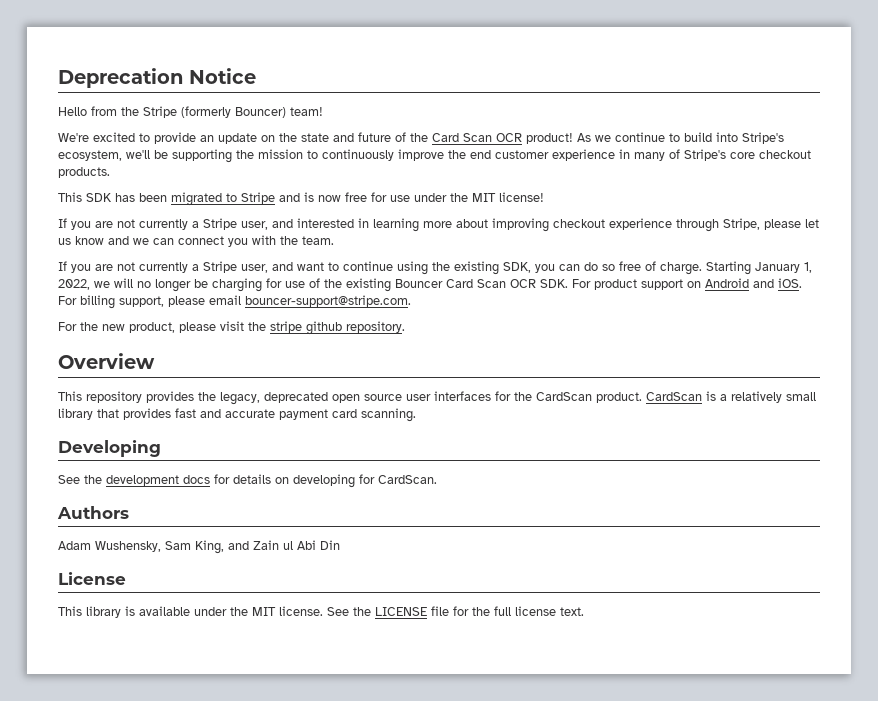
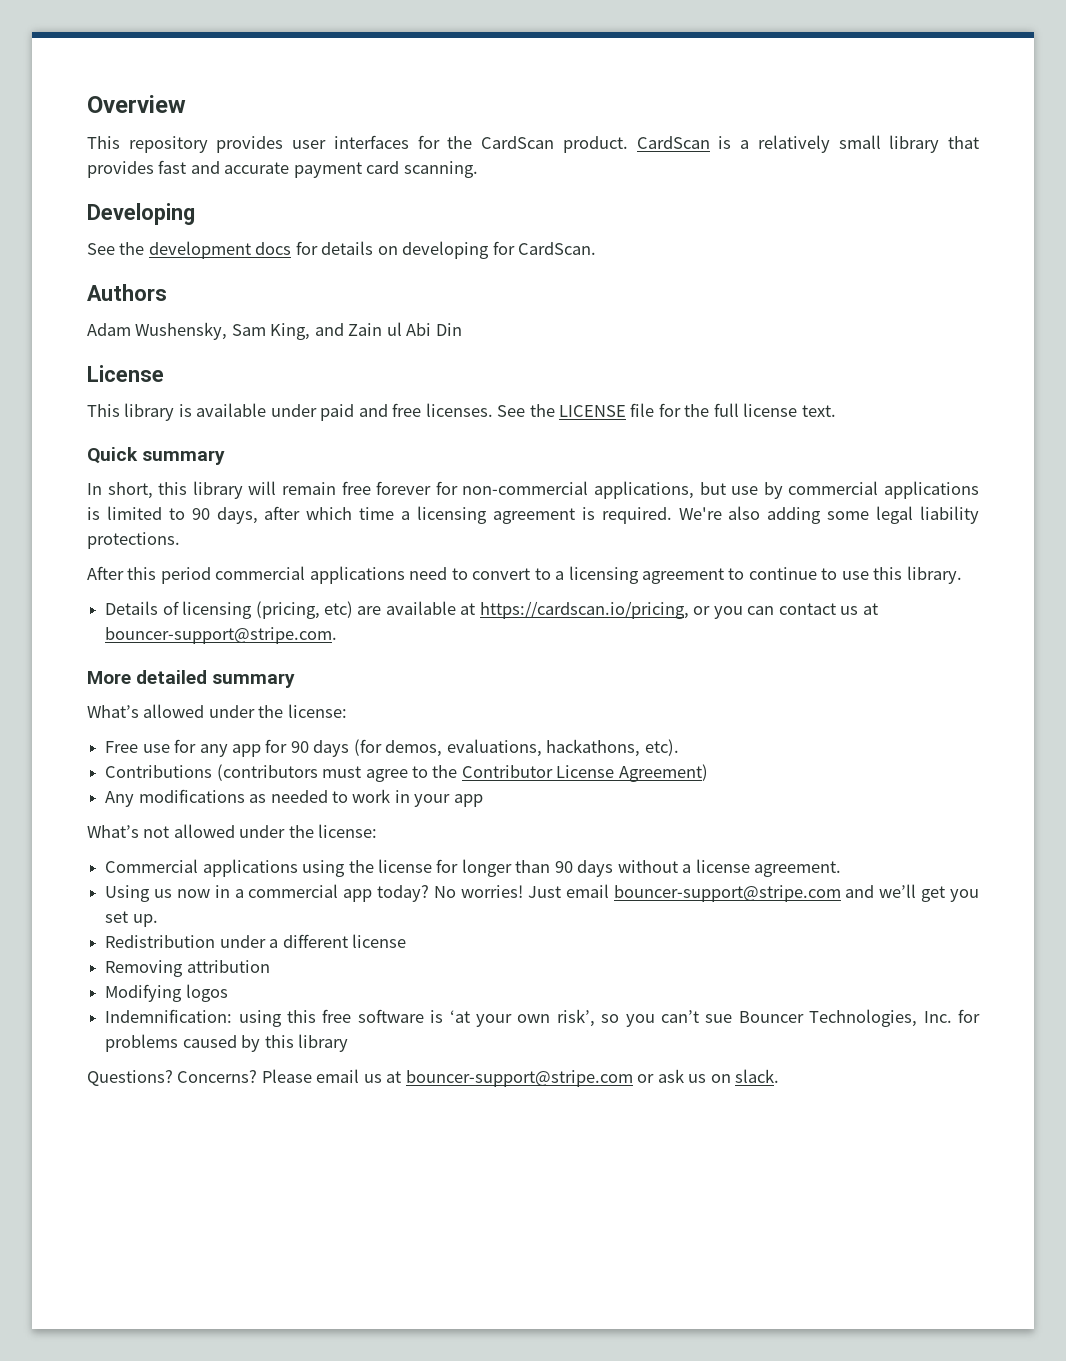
- Deprecation Notice
- Hello from the Stripe (formerly Bouncer) team!
- We're excited to provide an update on the state and future of the Card Scan OCR product! As we continue to build into Stripe's ecosystem, we'll be supporting the mission to continuously improve the end customer experience in many of Stripe's core checkout products.
- This SDK has been migrated to Stripe and is now free for use under the MIT license!
- If you are not currently a Stripe user, and interested in learning more about improving checkout experience through Stripe, please let us know and we can connect you with the team.
- If you are not currently a Stripe user, and want to continue using the existing SDK, you can do so free of charge. Starting January 1, 2022, we will no longer be charging for use of the existing Bouncer Card Scan OCR SDK. For product support on Android and iOS. For billing support, please email bouncer-support@stripe.com.
- For the new product, please visit the stripe github repository.
- This repository provides the legacy, deprecated open source user interfaces for the CardScan product.
+ This repository provides user interfaces for the CardScan product.
- This library is available under the MIT license.
+ This library is available under paid and free licenses.
+ Quick summary
+ In short, this library will remain free forever for non-commercial applications, but use by commercial applications is limited to 90 days, after which time a licensing agreement is required. We're also adding some legal liability protections.
+ After this period commercial applications need to convert to a licensing agreement to continue to use this library.
+ Details of licensing (pricing, etc) are available at https://cardscan.io/pricing, or you can contact us at bouncer-support@stripe.com.
+ More detailed summary
+ What’s allowed under the license:
+ Free use for any app for 90 days (for demos, evaluations, hackathons, etc).
+ Contributions (contributors must agree to the Contributor License Agreement)
+ Any modifications as needed to work in your app
+ What’s not allowed under the license:
+ Commercial applications using the license for longer than 90 days without a license agreement.
+ Using us now in a commercial app today? No worries! Just email bouncer-support@stripe.com and we’ll get you set up.
+ Redistribution under a different license
+ Removing attribution
+ Modifying logos
+ Indemnification: using this free software is ‘at your own risk’, so you can’t sue Bouncer Technologies, Inc. for problems caused by this library
+ Questions? Concerns? Please email us at bouncer-support@stripe.com or ask us on slack.

